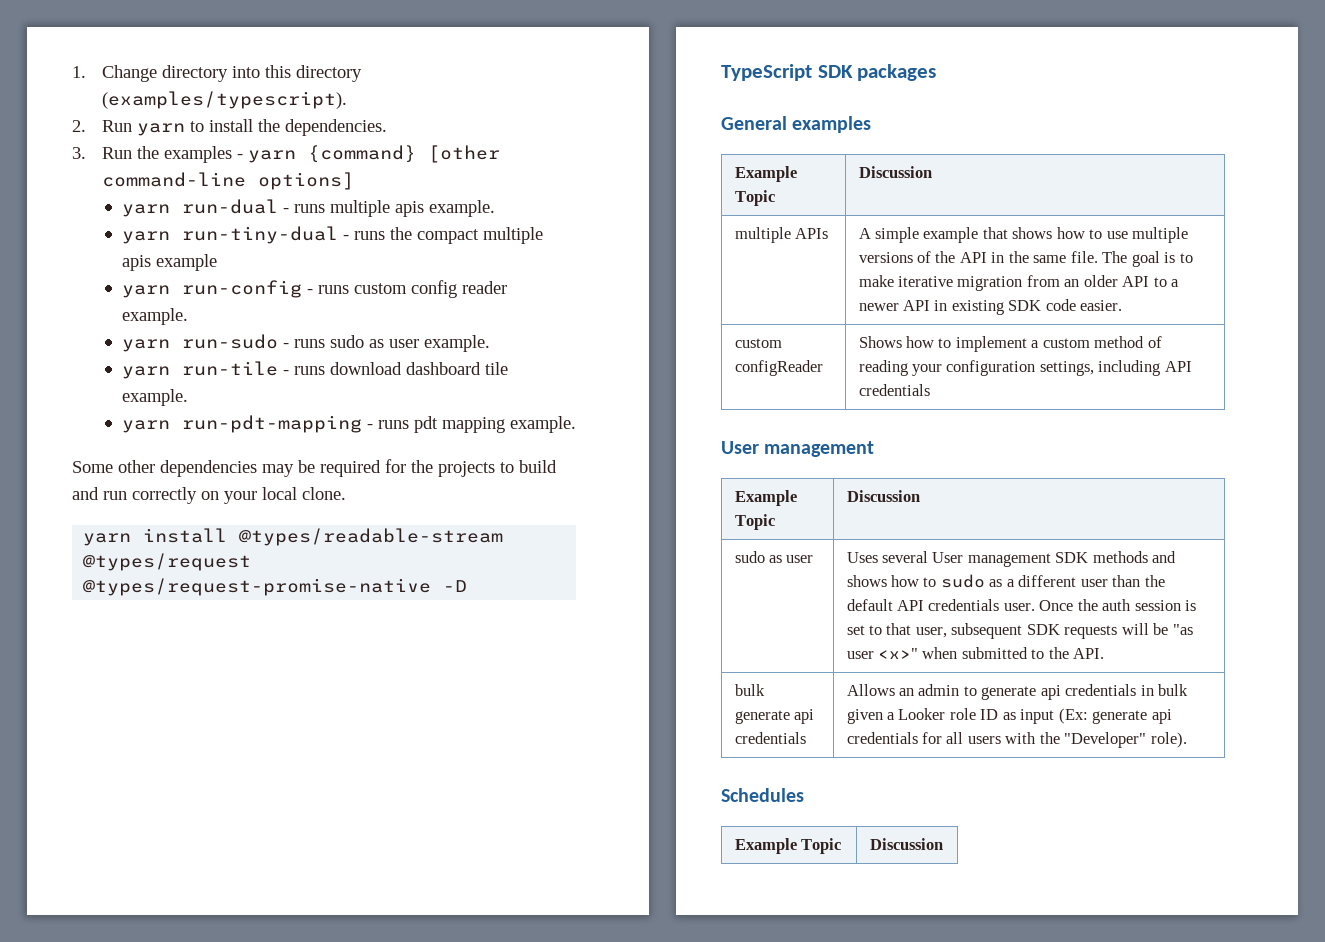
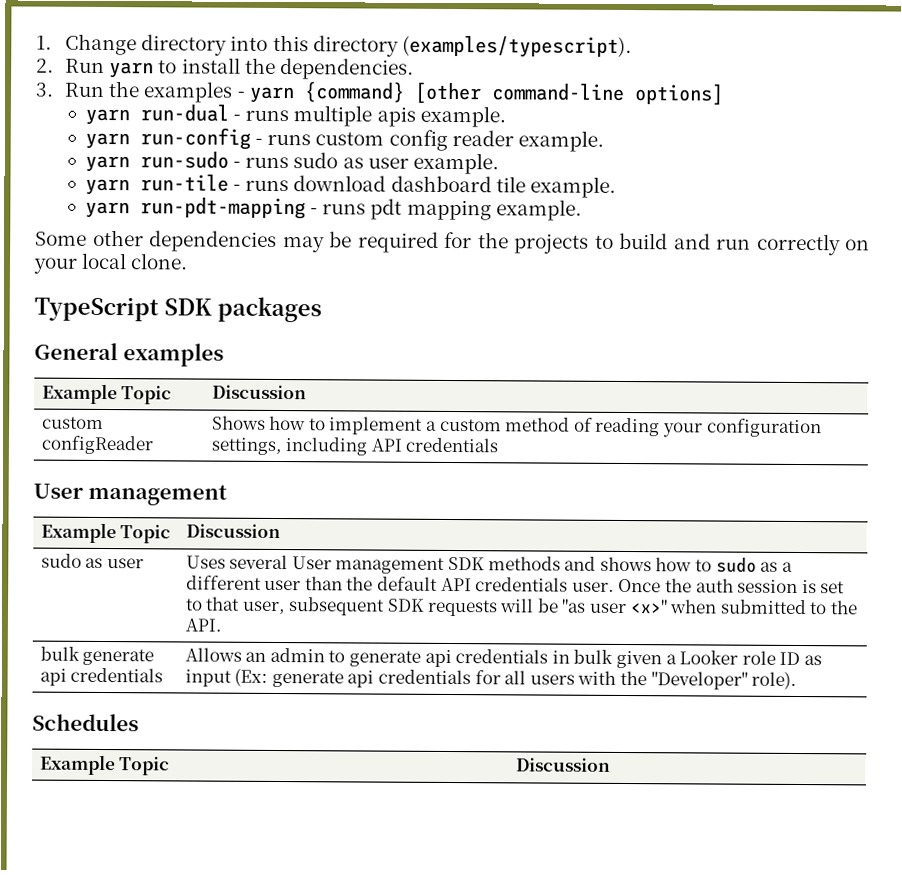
- yarn run-tiny-dual - runs the compact multiple apis example
- yarn install @types/readable-stream @types/request @types/request-promise-native -D
- multiple APIs | A simple example that shows how to use multiple versions of the API in the same file. The goal is to make iterative migration from an older API to a newer API in existing SDK code easier.

